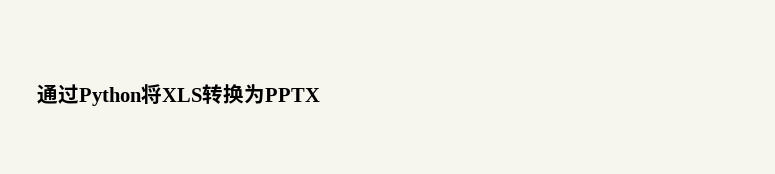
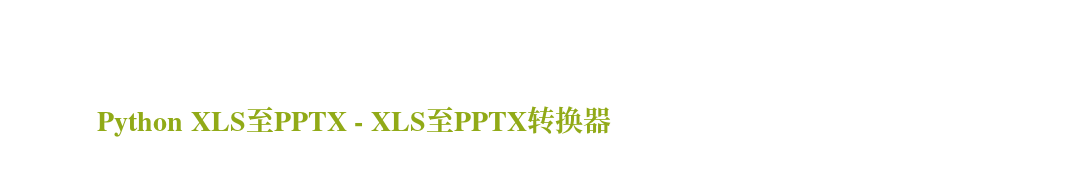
- 通过Python将XLS转换为PPTX
+ Python XLS至PPTX - XLS至PPTX转换器

